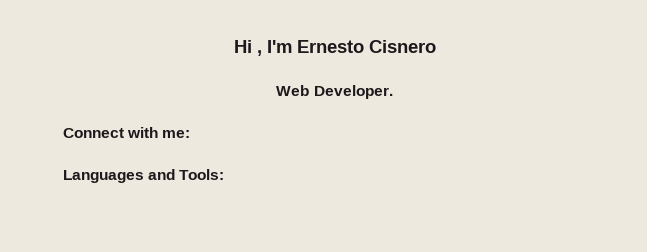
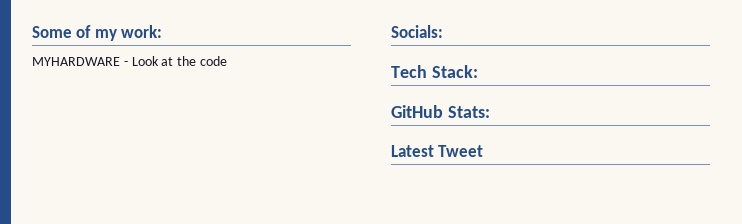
- Hi , I'm Ernesto Cisnero
- Web Developer.
- Connect with me:
- Languages and Tools:
+ Some of my work:
+ MYHARDWARE - Look at the code
+ Socials:
+ Tech Stack:
+ GitHub Stats:
+ Latest Tweet

